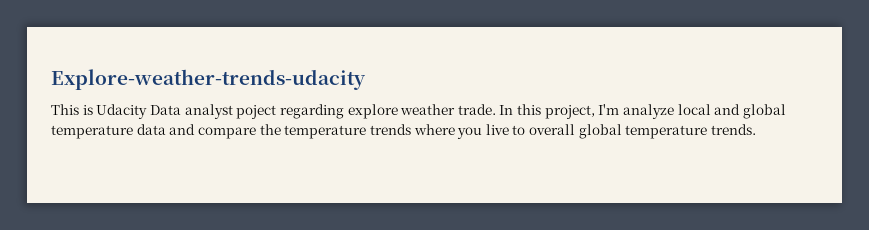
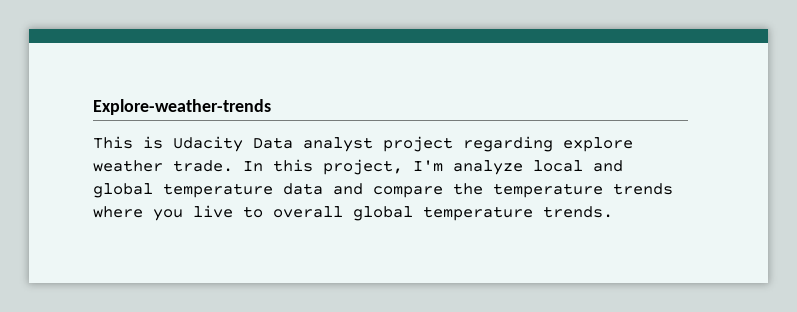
- Explore-weather-trends-udacity
+ Explore-weather-trends
- This is Udacity Data analyst poject regarding explore weather trade.
+ This is Udacity Data analyst project regarding explore weather trade.

